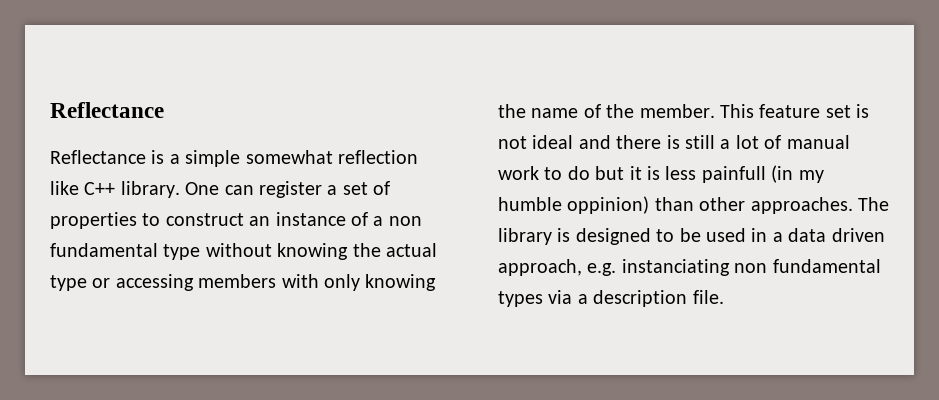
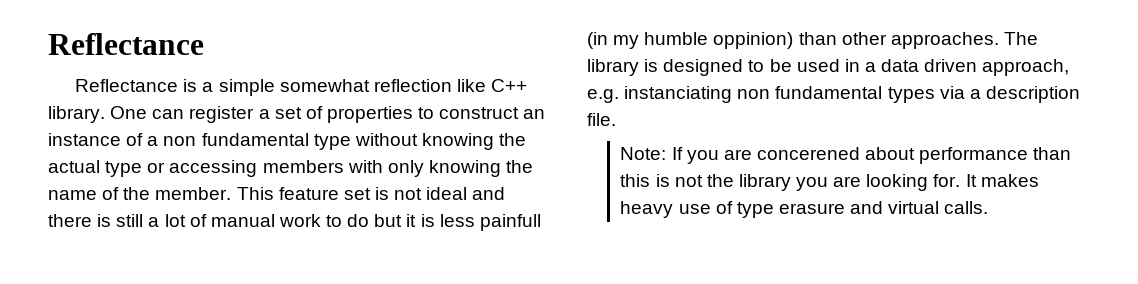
+ Note: If you are concerened about performance than this is not the library you are looking for. It makes heavy use of type erasure and virtual calls.

